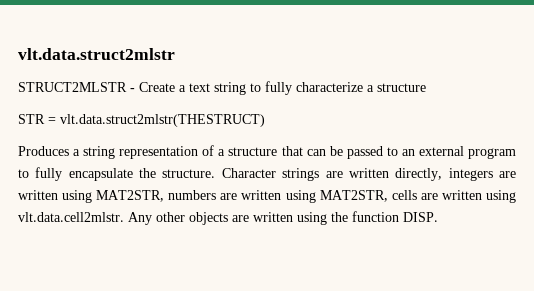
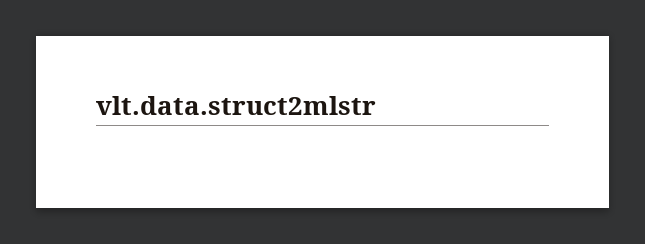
- STRUCT2MLSTR - Create a text string to fully characterize a structure
- STR = vlt.data.struct2mlstr(THESTRUCT)
- Produces a string representation of a structure that can be passed to an external program to fully encapsulate the structure. Character strings are written directly, integers are written using MAT2STR, numbers are written using MAT2STR, cells are written using vlt.data.cell2mlstr. Any other objects are written using the function DISP.

